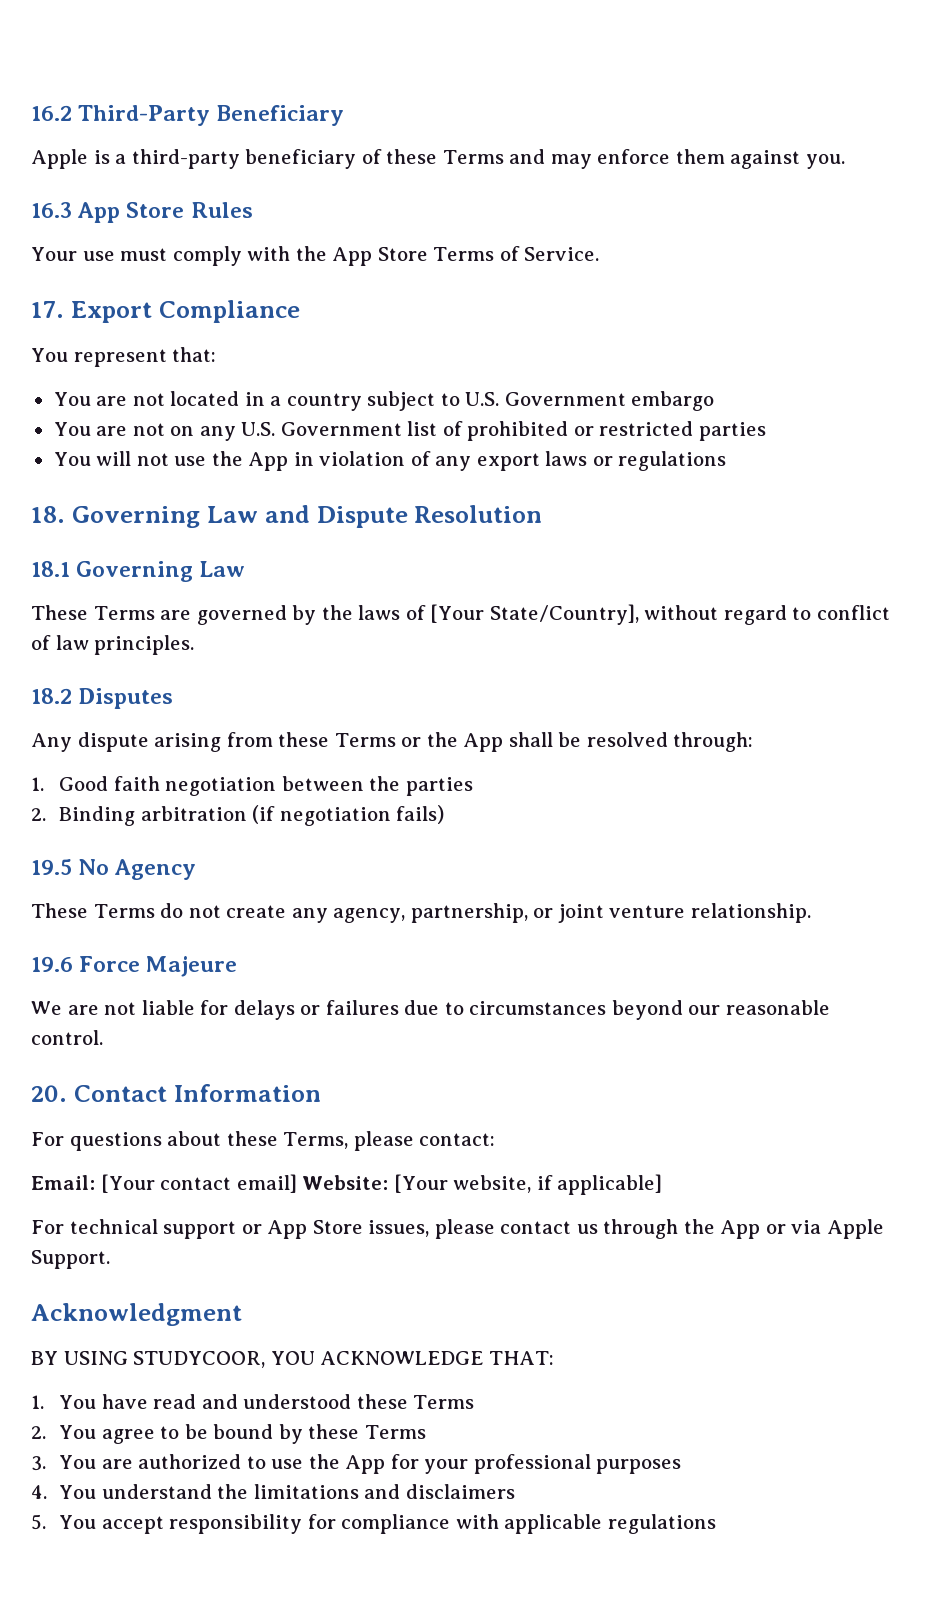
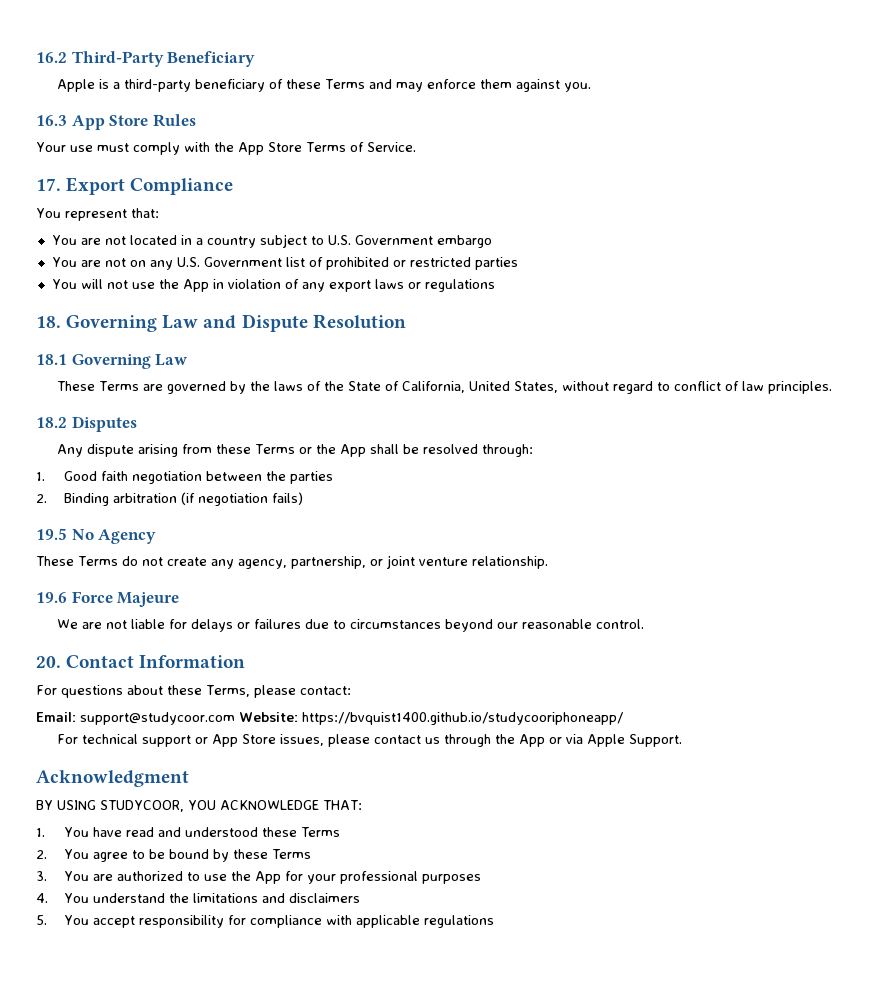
- These Terms are governed by the laws of [Your State/Country], without regard to conflict of law principles.
+ These Terms are governed by the laws of the State of California, United States, without regard to conflict of law principles.
- Email: [Your contact email] Website: [Your website, if applicable]
+ Email: support@studycoor.com Website: https://bvquist1400.github.io/studycooriphoneapp/

